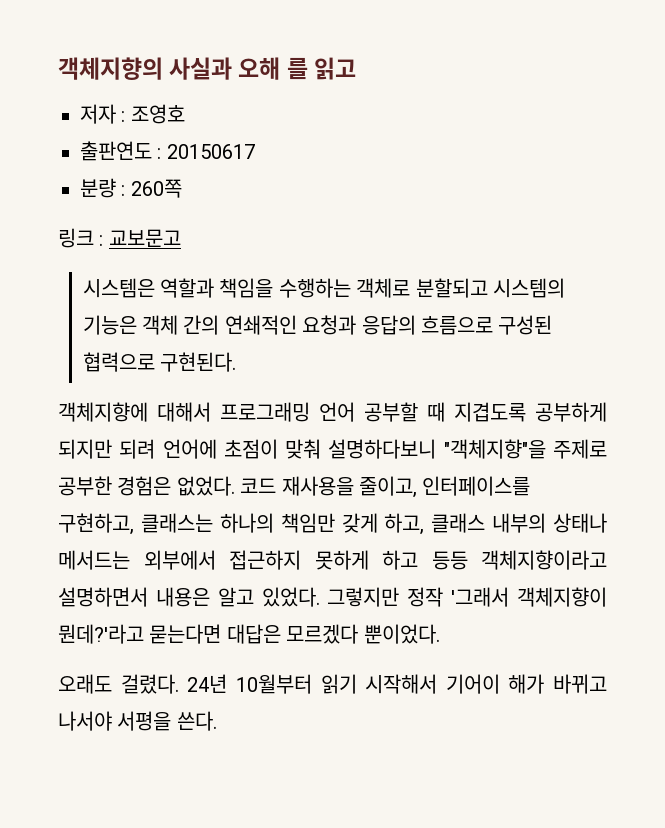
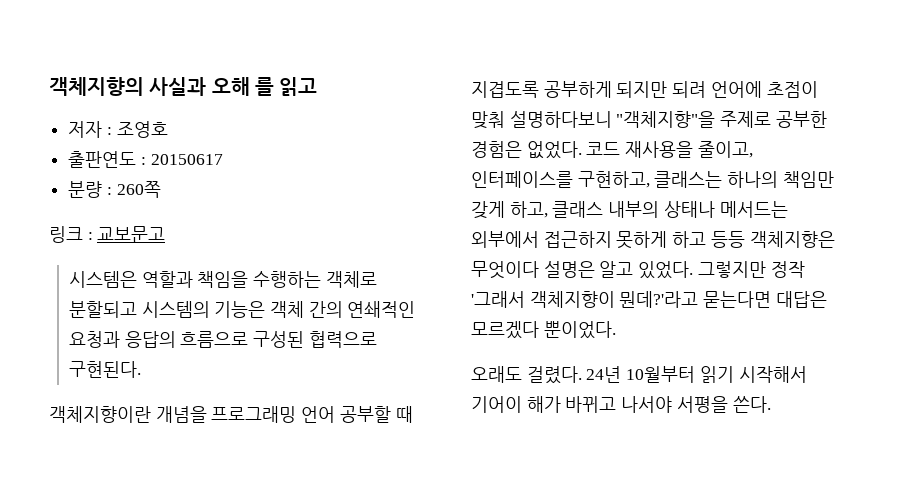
- 객체지향에 대해서 프로그래밍 언어 공부할 때 지겹도록 공부하게 되지만 되려 언어에 초점이 맞춰 설명하다보니 "객체지향"을 주제로 공부한 경험은 없었다.
+ 객체지향이란 개념을 프로그래밍 언어 공부할 때 지겹도록 공부하게 되지만 되려 언어에 초점이 맞춰 설명하다보니 "객체지향"을 주제로 공부한 경험은 없었다.
- 코드 재사용을 줄이고, 인터페이스를 구현하고, 클래스는 하나의 책임만 갖게 하고, 클래스 내부의 상태나 메서드는 외부에서 접근하지 못하게 하고 등등 객체지향이라고 설명하면서 내용은 알고 있었다.
+ 코드 재사용을 줄이고, 인터페이스를 구현하고, 클래스는 하나의 책임만 갖게 하고, 클래스 내부의 상태나 메서드는 외부에서 접근하지 못하게 하고 등등 객체지향은 무엇이다 설명은 알고 있었다.

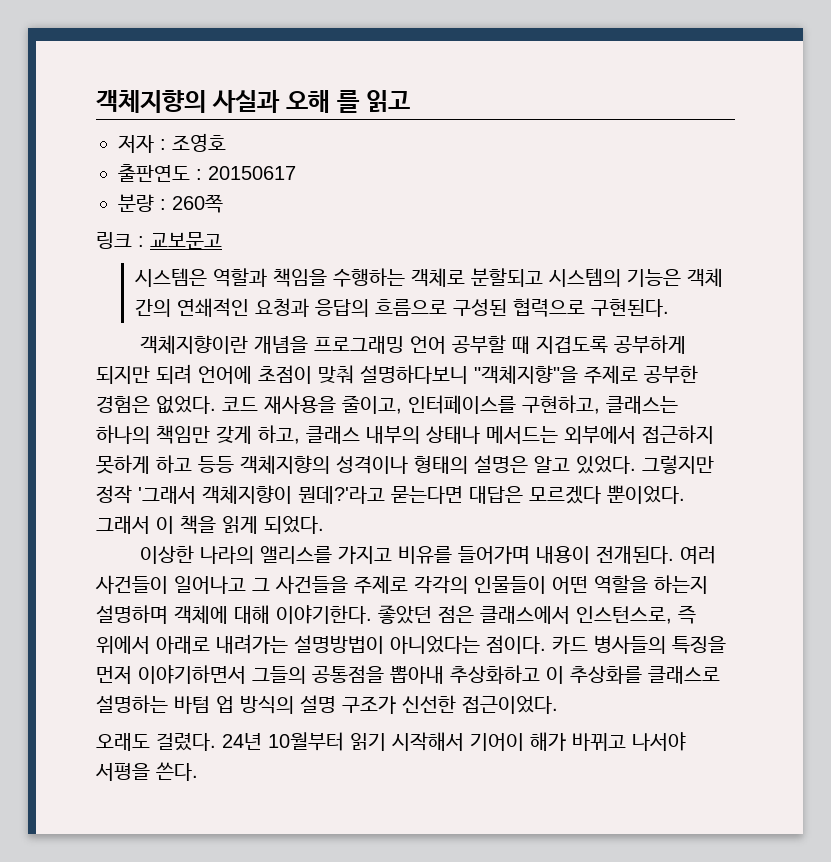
- 코드 재사용을 줄이고, 인터페이스를 구현하고, 클래스는 하나의 책임만 갖게 하고, 클래스 내부의 상태나 메서드는 외부에서 접근하지 못하게 하고 등등 객체지향은 무엇이다 설명은 알고 있었다.
+ 코드 재사용을 줄이고, 인터페이스를 구현하고, 클래스는 하나의 책임만 갖게 하고, 클래스 내부의 상태나 메서드는 외부에서 접근하지 못하게 하고 등등 객체지향의 성격이나 형태의 설명은 알고 있었다.
+ 그래서 이 책을 읽게 되었다.
+ 이상한 나라의 앨리스를 가지고 비유를 들어가며 내용이 전개된다. 여러 사건들이 일어나고 그 사건들을 주제로 각각의 인물들이 어떤 역할을 하는지 설명하며 객체에 대해 이야기한다. 좋았던 점은 클래스에서 인스턴스로, 즉 위에서 아래로 내려가는 설명방법이 아니었다는 점이다. 카드 병사들의 특징을 먼저 이야기하면서 그들의 공통점을 뽑아내 추상화하고 이 추상화를 클래스로 설명하는 바텀 업 방식의 설명 구조가 신선한 접근이었다.

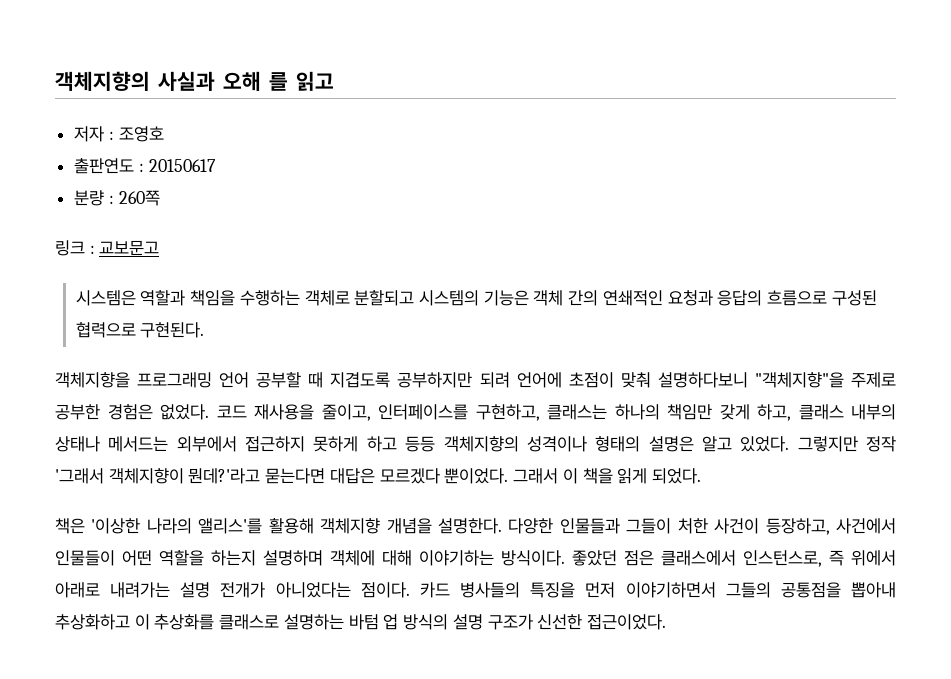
- 객체지향이란 개념을 프로그래밍 언어 공부할 때 지겹도록 공부하게 되지만 되려 언어에 초점이 맞춰 설명하다보니 "객체지향"을 주제로 공부한 경험은 없었다.
+ 객체지향을 프로그래밍 언어 공부할 때 지겹도록 공부하지만 되려 언어에 초점이 맞춰 설명하다보니 "객체지향"을 주제로 공부한 경험은 없었다.
- 이상한 나라의 앨리스를 가지고 비유를 들어가며 내용이 전개된다. 여러 사건들이 일어나고 그 사건들을 주제로 각각의 인물들이 어떤 역할을 하는지 설명하며 객체에 대해 이야기한다.
+ 책은 '이상한 나라의 앨리스'를 활용해 객체지향 개념을 설명한다. 다양한 인물들과 그들이 처한 사건이 등장하고, 사건에서 인물들이 어떤 역할을 하는지 설명하며 객체에 대해 이야기하는 방식이다.
- 좋았던 점은 클래스에서 인스턴스로, 즉 위에서 아래로 내려가는 설명방법이 아니었다는 점이다.
+ 좋았던 점은 클래스에서 인스턴스로, 즉 위에서 아래로 내려가는 설명 전개가 아니었다는 점이다.
- 오래도 걸렸다. 24년 10월부터 읽기 시작해서 기어이 해가 바뀌고 나서야 서평을 쓴다.

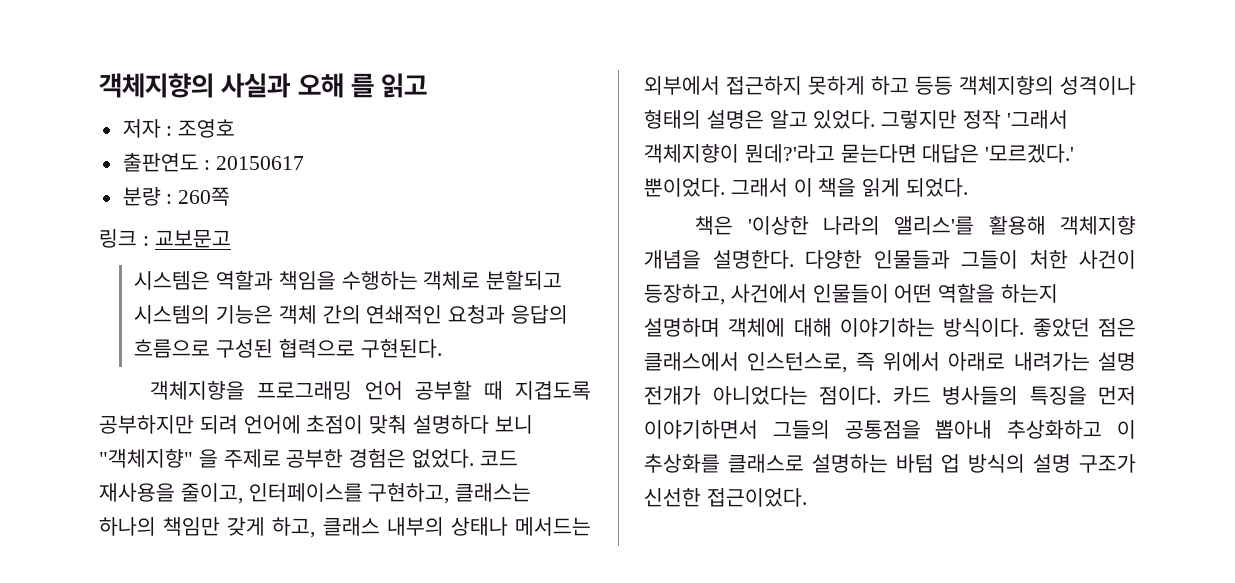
- 객체지향을 프로그래밍 언어 공부할 때 지겹도록 공부하지만 되려 언어에 초점이 맞춰 설명하다보니 "객체지향"을 주제로 공부한 경험은 없었다.
+ 객체지향을 프로그래밍 언어 공부할 때 지겹도록 공부하지만 되려 언어에 초점이 맞춰 설명하다 보니 "객체지향" 을 주제로 공부한 경험은 없었다.
- 그렇지만 정작 '그래서 객체지향이 뭔데?'라고 묻는다면 대답은 모르겠다 뿐이었다.
+ 그렇지만 정작 '그래서 객체지향이 뭔데?'라고 묻는다면 대답은 '모르겠다.' 뿐이었다.

